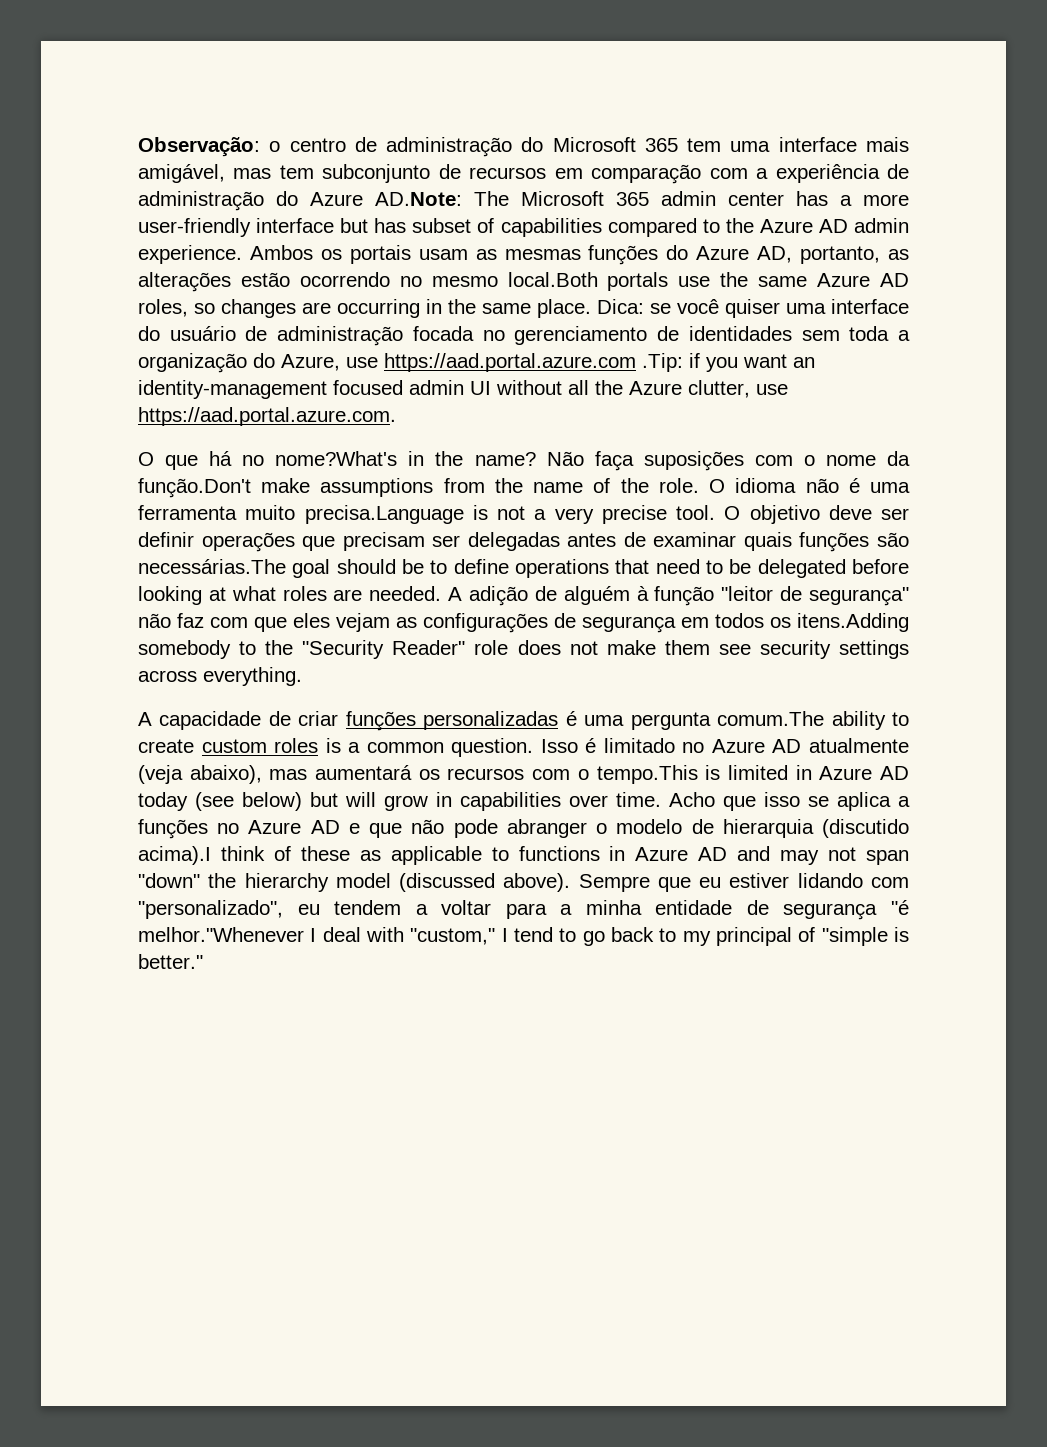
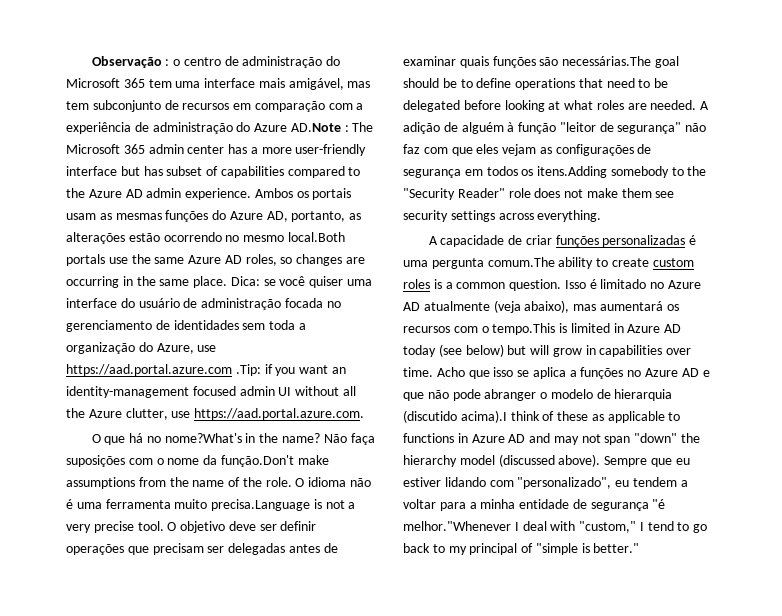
- Observação: o centro de administração do Microsoft 365 tem uma interface mais amigável, mas tem subconjunto de recursos em comparação com a experiência de administração do Azure AD.Note: The Microsoft 365 admin center has a more user-friendly interface but has subset of capabilities compared to the Azure AD admin experience.
+ Observação : o centro de administração do Microsoft 365 tem uma interface mais amigável, mas tem subconjunto de recursos em comparação com a experiência de administração do Azure AD.Note : The Microsoft 365 admin center has a more user-friendly interface but has subset of capabilities compared to the Azure AD admin experience.

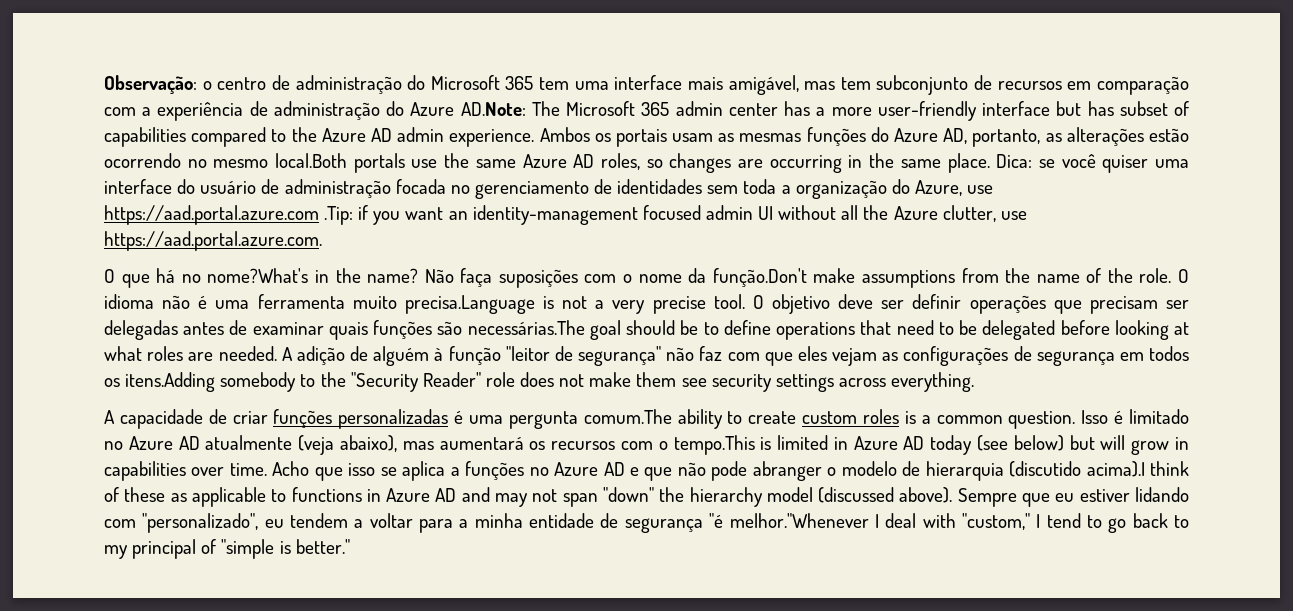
- Observação : o centro de administração do Microsoft 365 tem uma interface mais amigável, mas tem subconjunto de recursos em comparação com a experiência de administração do Azure AD.Note : The Microsoft 365 admin center has a more user-friendly interface but has subset of capabilities compared to the Azure AD admin experience.
+ Observação: o centro de administração do Microsoft 365 tem uma interface mais amigável, mas tem subconjunto de recursos em comparação com a experiência de administração do Azure AD.Note: The Microsoft 365 admin center has a more user-friendly interface but has subset of capabilities compared to the Azure AD admin experience.

